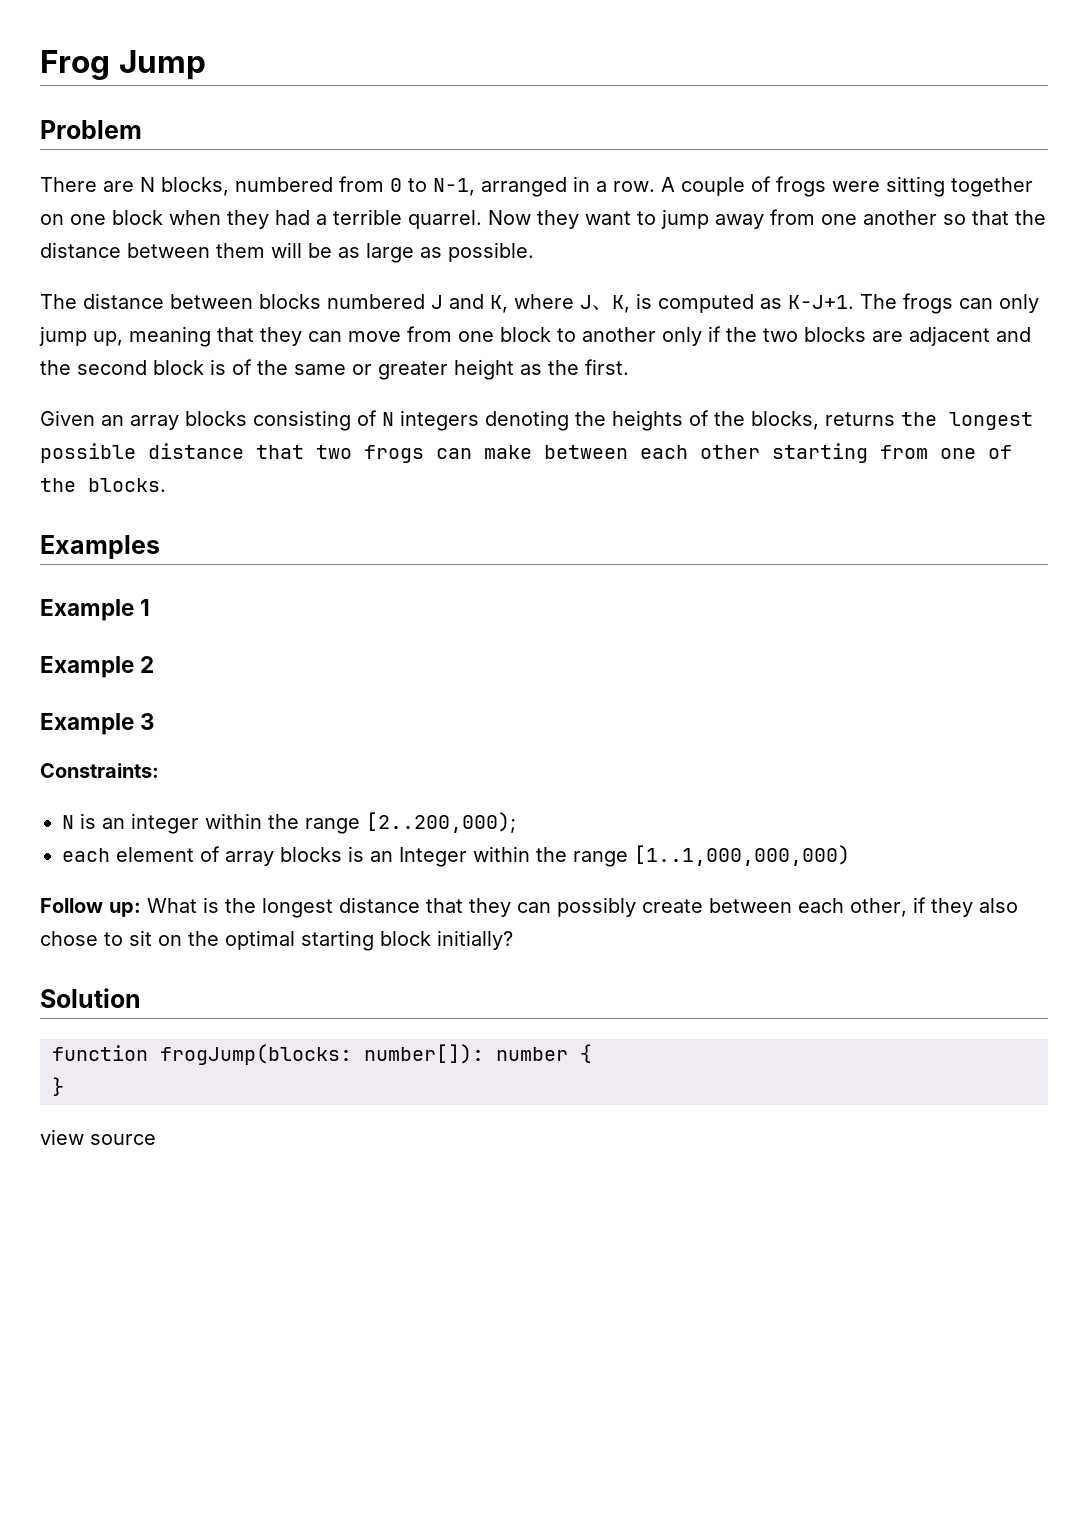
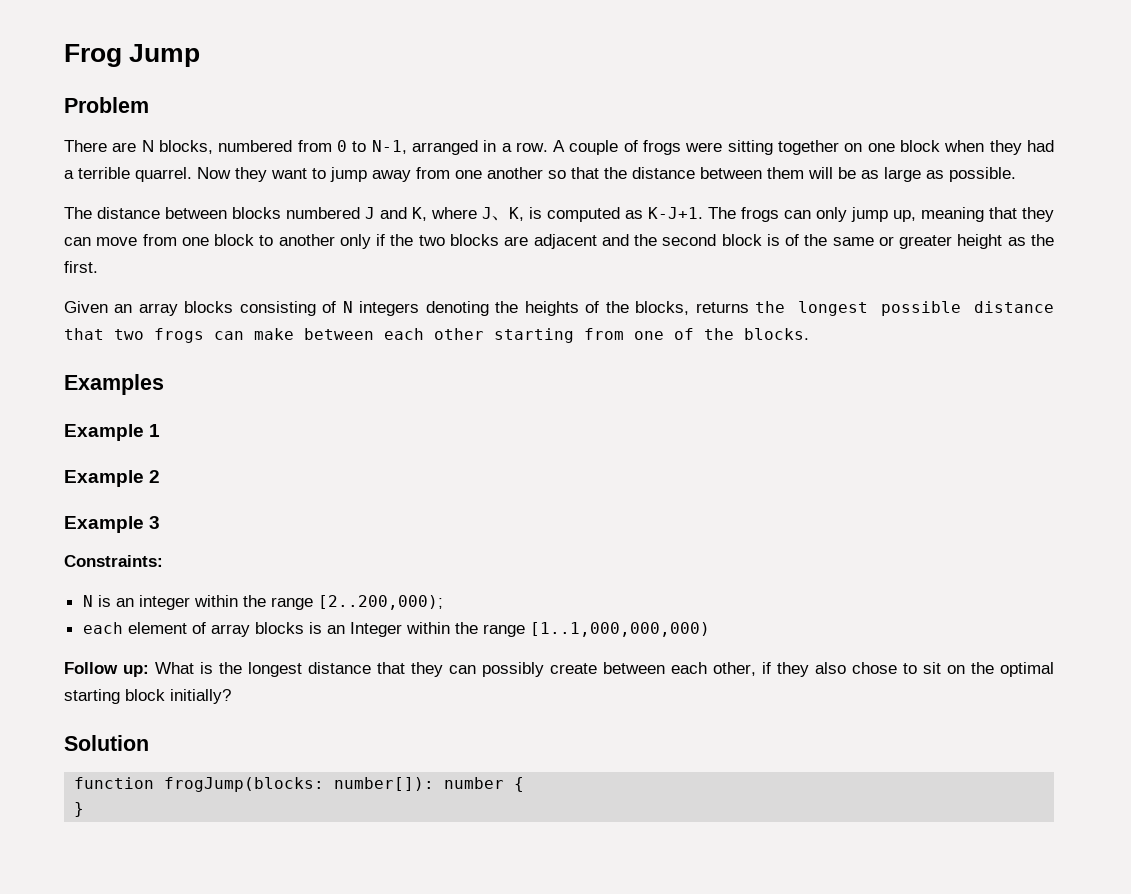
- view source

